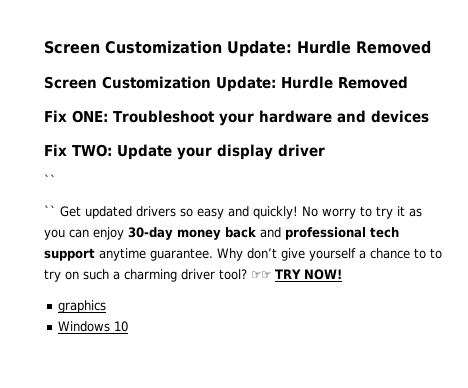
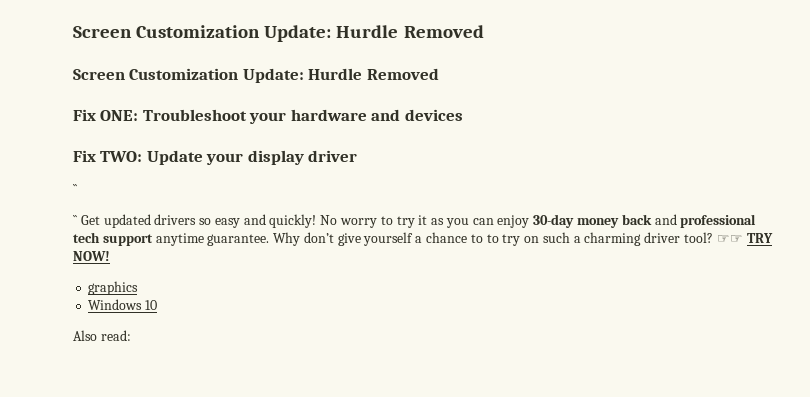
+ Also read:

